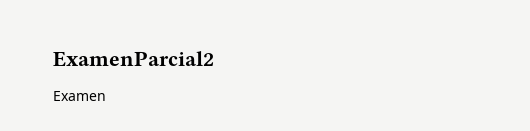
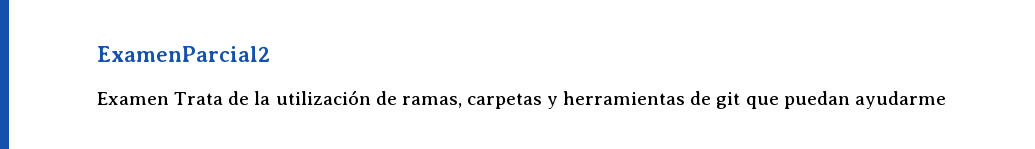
- Examen
+ Examen Trata de la utilización de ramas, carpetas y herramientas de git que puedan ayudarme

